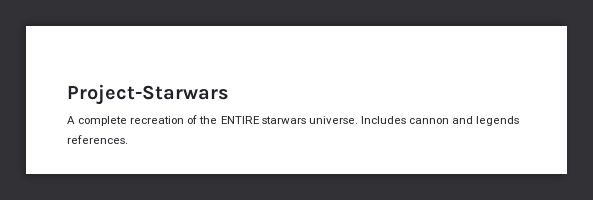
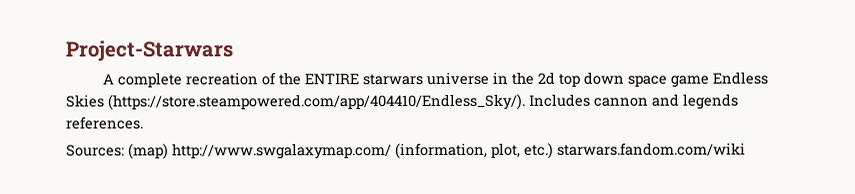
- A complete recreation of the ENTIRE starwars universe. Includes cannon and legends references.
+ A complete recreation of the ENTIRE starwars universe in the 2d top down space game Endless Skies (https://store.steampowered.com/app/404410/Endless_Sky/). Includes cannon and legends references.
+ Sources: (map) http://www.swgalaxymap.com/ (information, plot, etc.) starwars.fandom.com/wiki

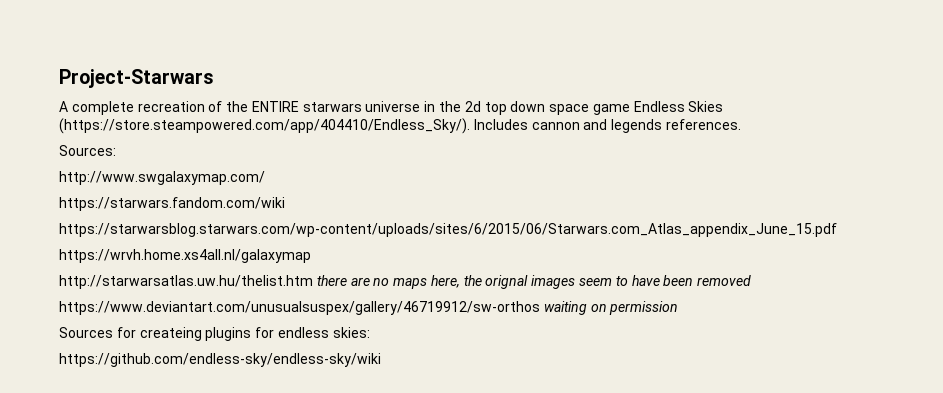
- Sources: (map) http://www.swgalaxymap.com/ (information, plot, etc.) starwars.fandom.com/wiki
+ Sources:
+ http://www.swgalaxymap.com/
+ https://starwars.fandom.com/wiki
+ https://starwarsblog.starwars.com/wp-content/uploads/sites/6/2015/06/Starwars.com_Atlas_appendix_June_15.pdf
+ https://wrvh.home.xs4all.nl/galaxymap
+ http://starwarsatlas.uw.hu/thelist.htm there are no maps here, the orignal images seem to have been removed
+ https://www.deviantart.com/unusualsuspex/gallery/46719912/sw-orthos waiting on permission
+ Sources for createing plugins for endless skies:
+ https://github.com/endless-sky/endless-sky/wiki

